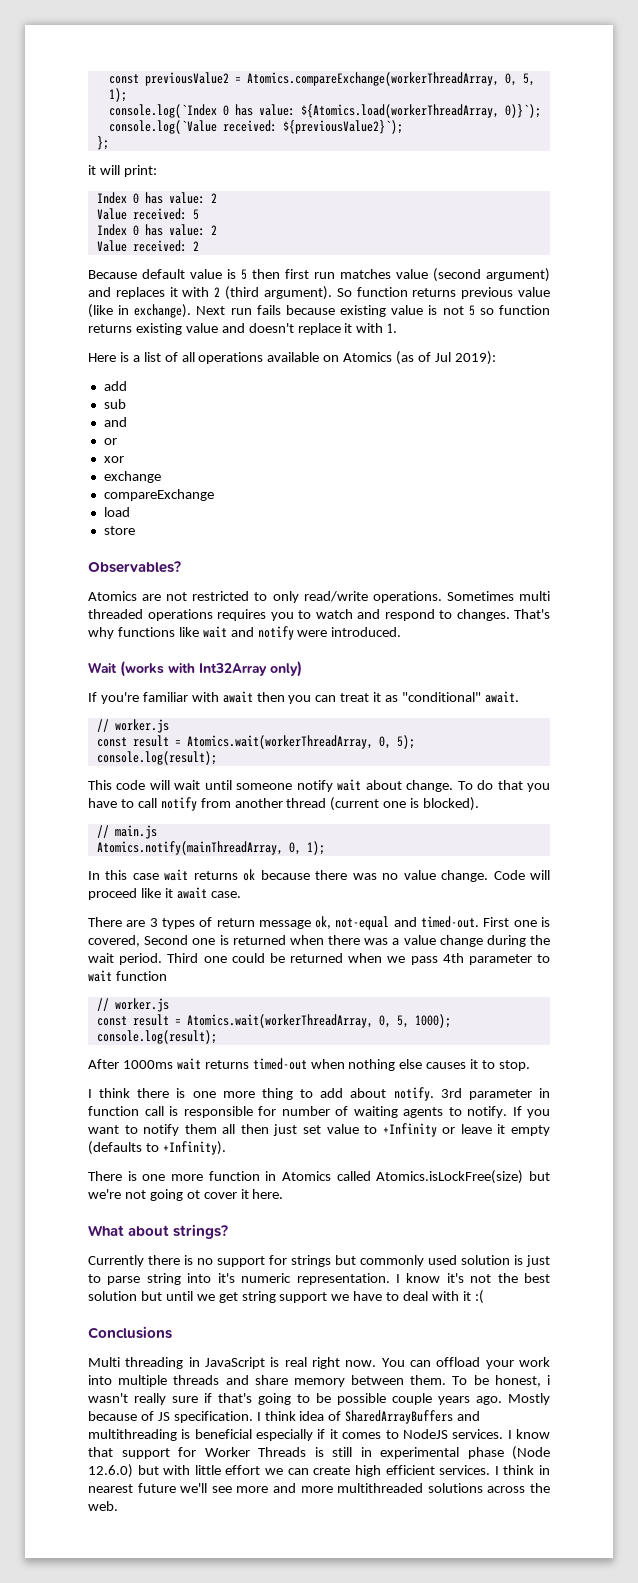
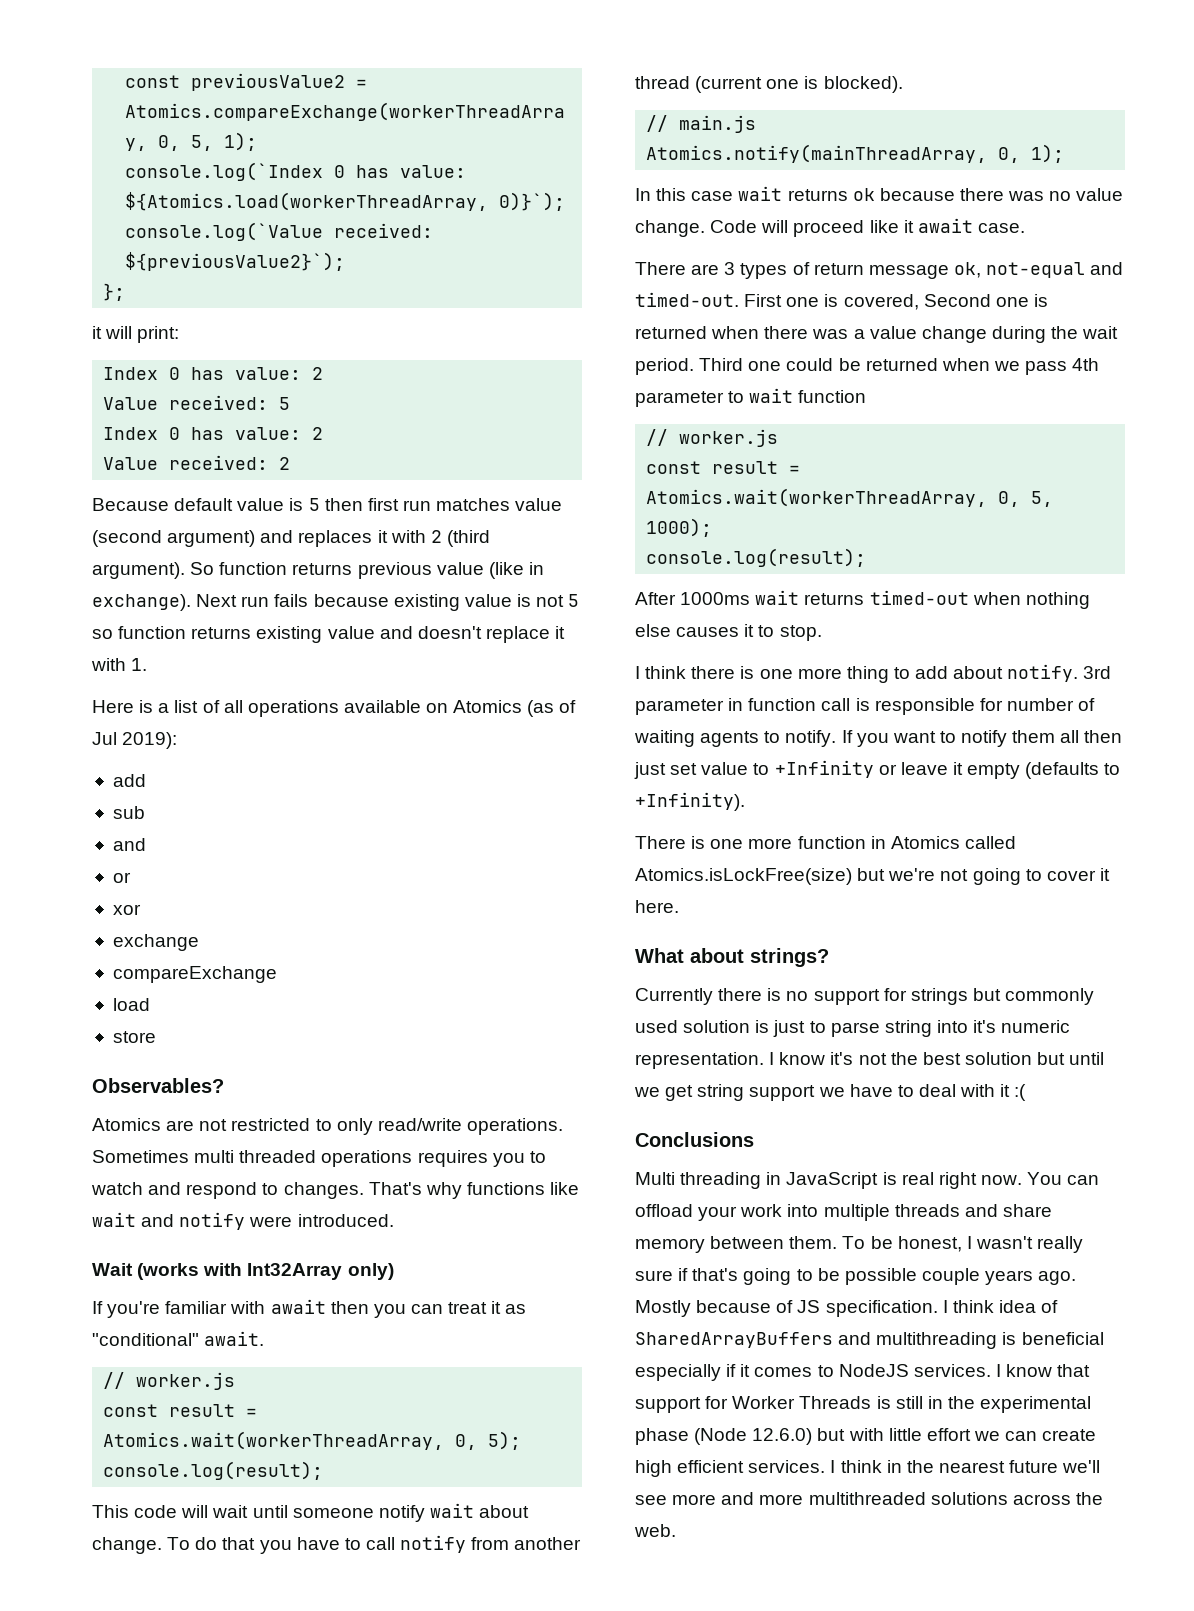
- There is one more function in Atomics called Atomics.isLockFree(size) but we're not going ot cover it here.
+ There is one more function in Atomics called Atomics.isLockFree(size) but we're not going to cover it here.
- To be honest, i wasn't really sure if that's going to be possible couple years ago.
+ To be honest, I wasn't really sure if that's going to be possible couple years ago.
- I know that support for Worker Threads is still in experimental phase (Node 12.6.0) but with little effort we can create high efficient services.
+ I know that support for Worker Threads is still in the experimental phase (Node 12.6.0) but with little effort we can create high efficient services.
- I think in nearest future we'll see more and more multithreaded solutions across the web.
+ I think in the nearest future we'll see more and more multithreaded solutions across the web.

